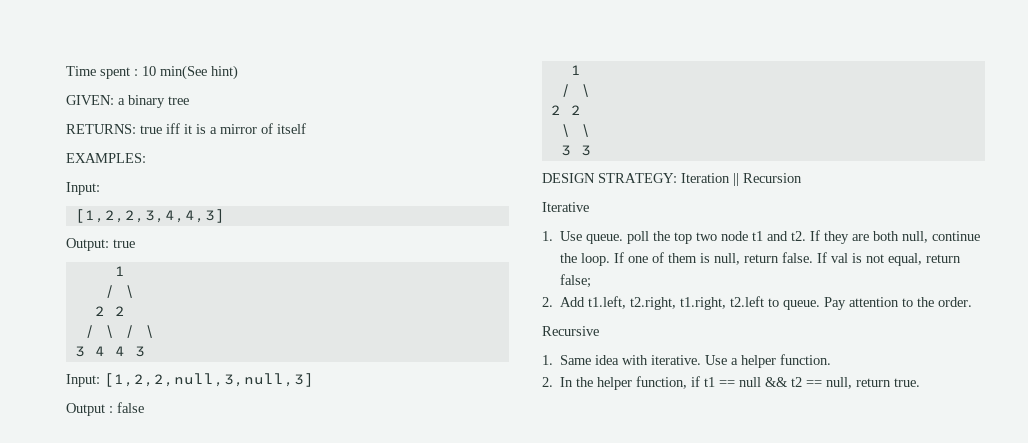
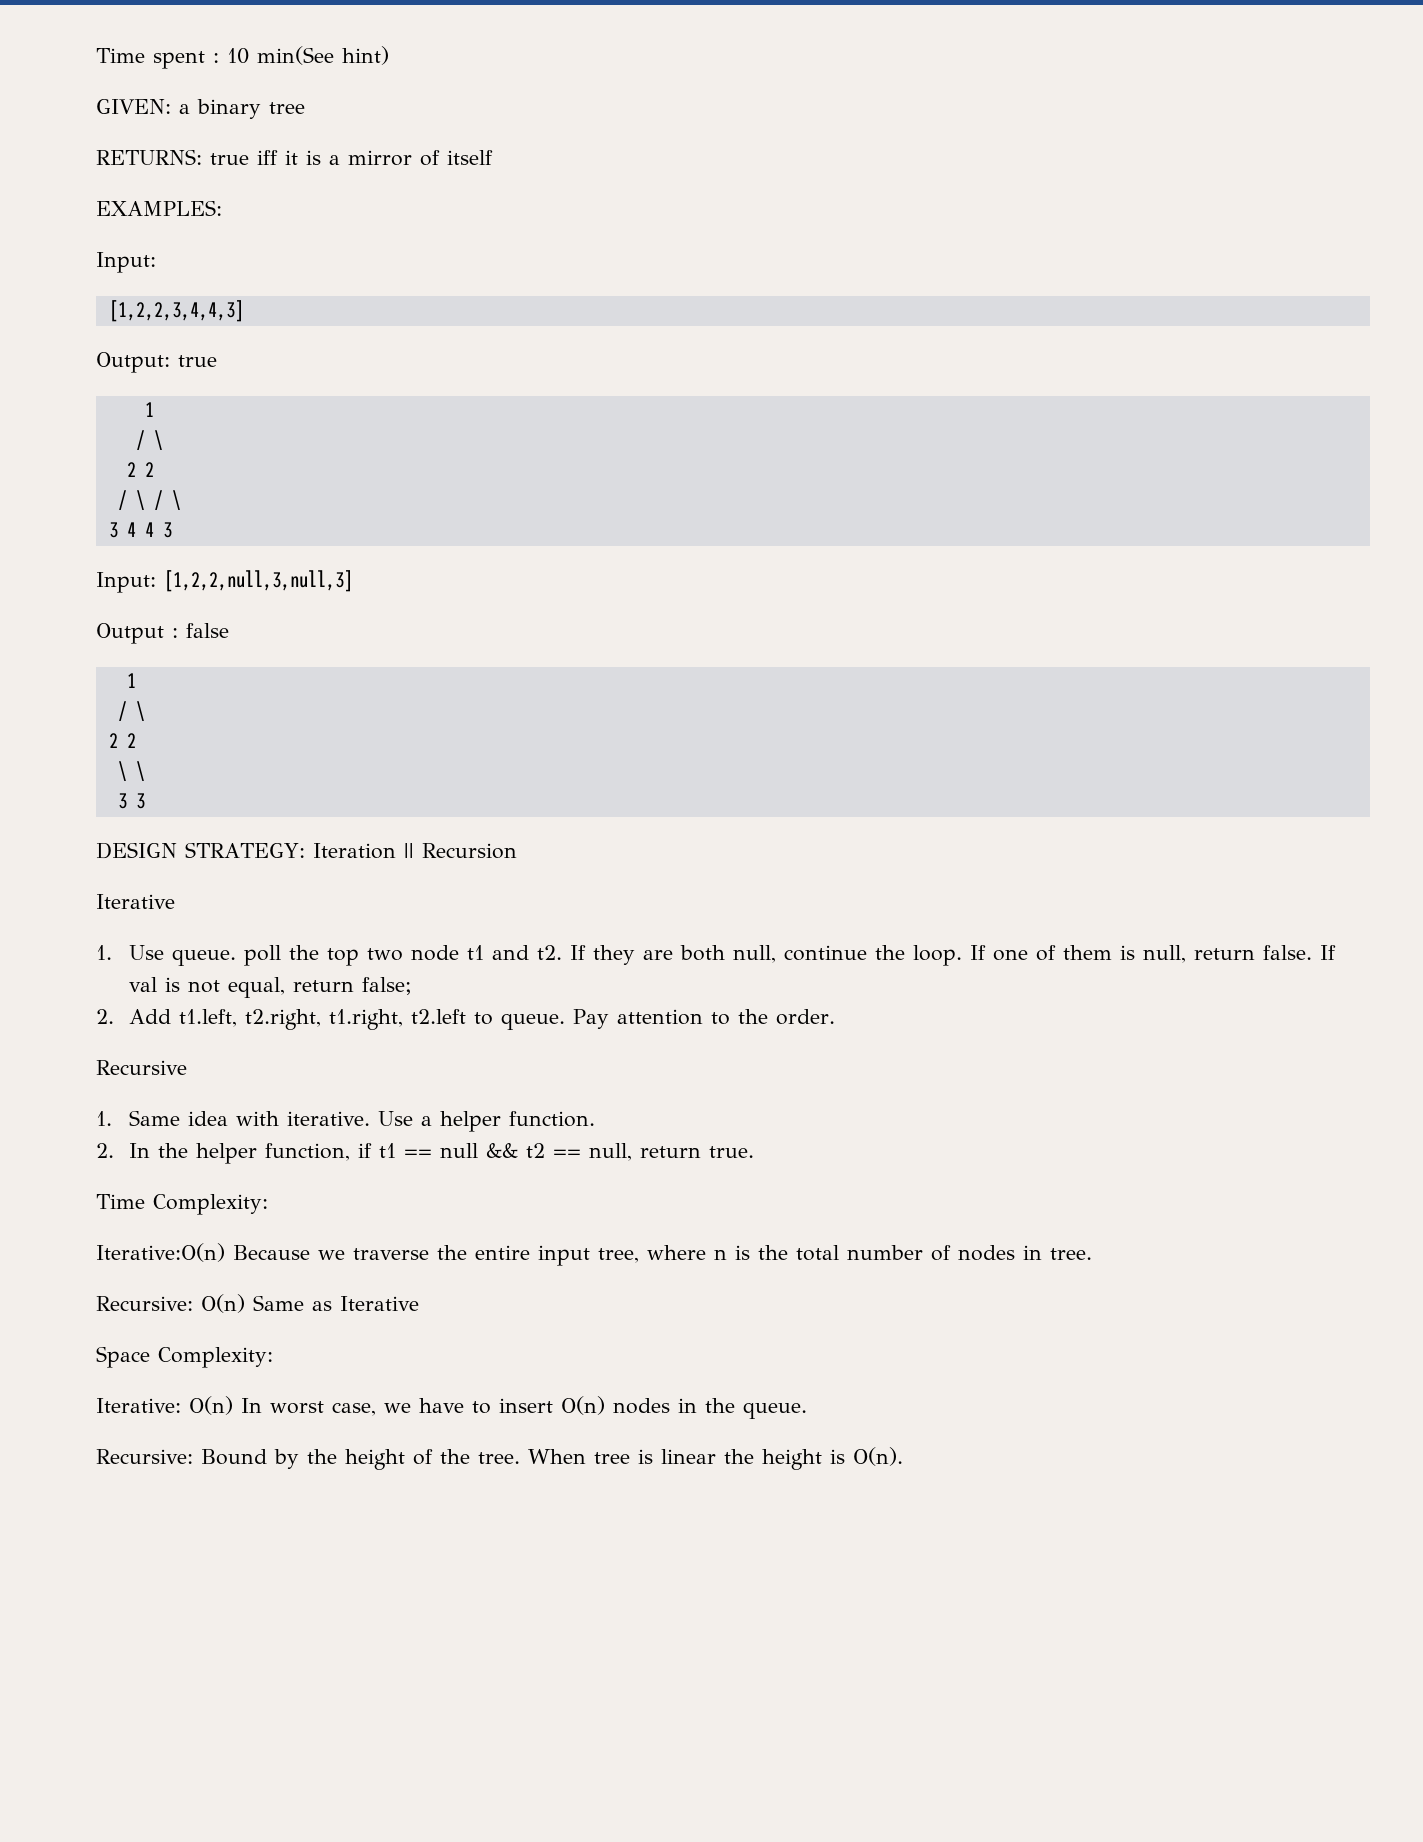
+ Time Complexity:
+ Iterative:O(n) Because we traverse the entire input tree, where n is the total number of nodes in tree.
+ Recursive: O(n) Same as Iterative
+ Space Complexity:
+ Iterative: O(n) In worst case, we have to insert O(n) nodes in the queue.
+ Recursive: Bound by the height of the tree. When tree is linear the height is O(n).

